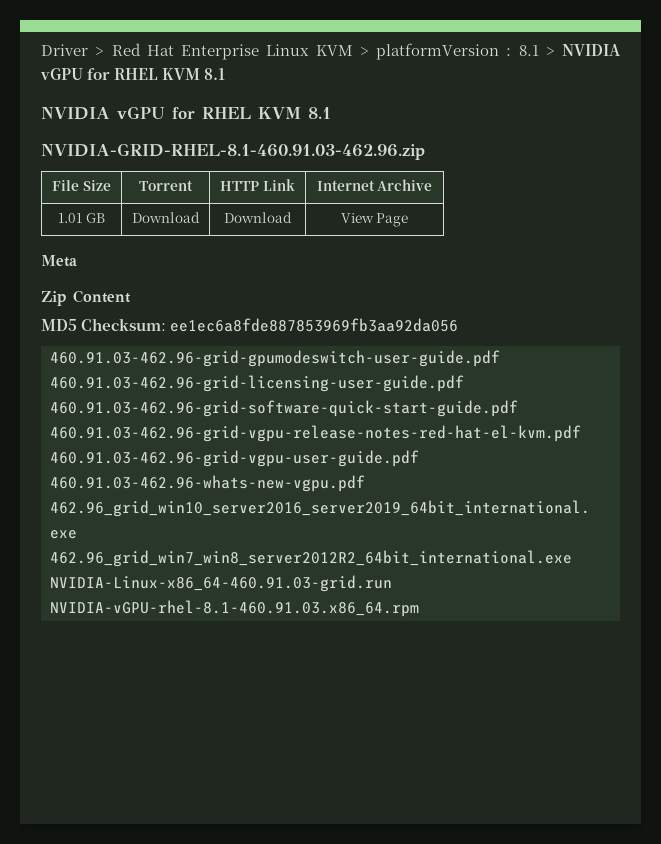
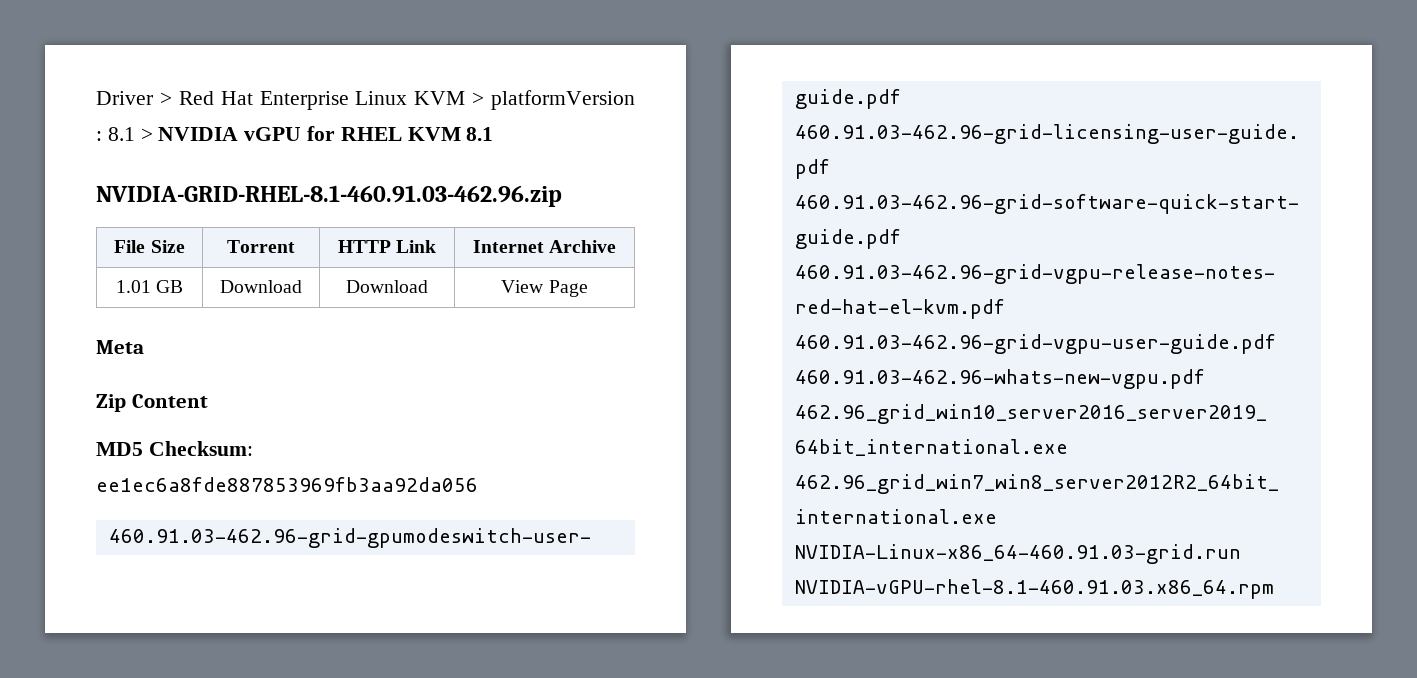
  Driver > Red Hat Enterprise Linux KVM > platformVersion : 8.1 > NVIDIA vGPU for RHEL KVM 8.1
- NVIDIA vGPU for RHEL KVM 8.1

